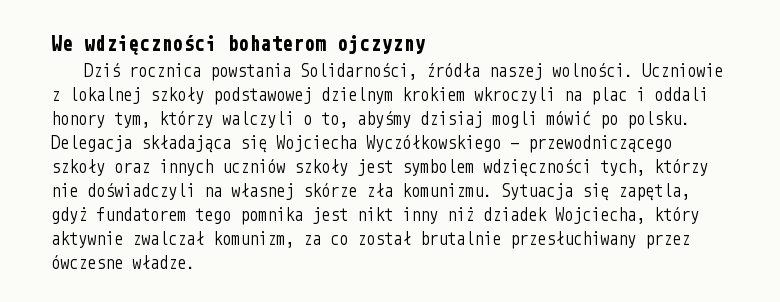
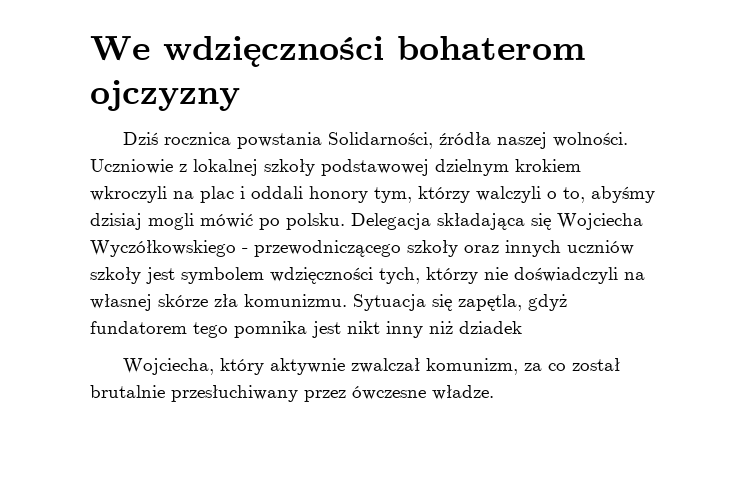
- Sytuacja się zapętla, gdyż fundatorem tego pomnika jest nikt inny niż dziadek Wojciecha, który aktywnie zwalczał komunizm, za co został brutalnie przesłuchiwany przez ówczesne władze.
+ Sytuacja się zapętla, gdyż fundatorem tego pomnika jest nikt inny niż dziadek
+ Wojciecha, który aktywnie zwalczał komunizm, za co został brutalnie przesłuchiwany przez ówczesne władze.

